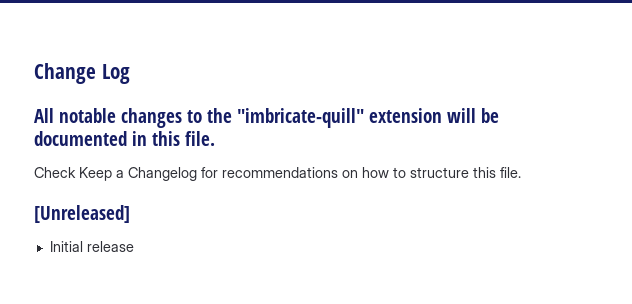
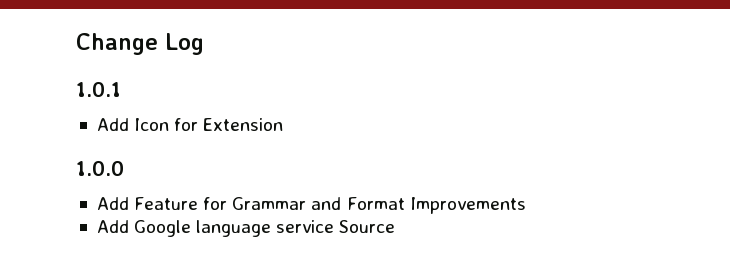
- All notable changes to the "imbricate-quill" extension will be documented in this file.
- Check Keep a Changelog for recommendations on how to structure this file.
- [Unreleased]
- Initial release
+ 1.0.1
+ Add Icon for Extension
+ 1.0.0
+ Add Feature for Grammar and Format Improvements
+ Add Google language service Source

